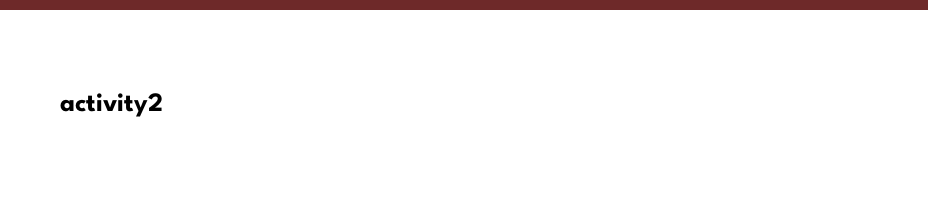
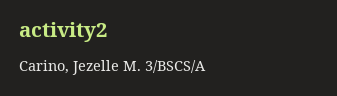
+ Carino, Jezelle M. 3/BSCS/A

